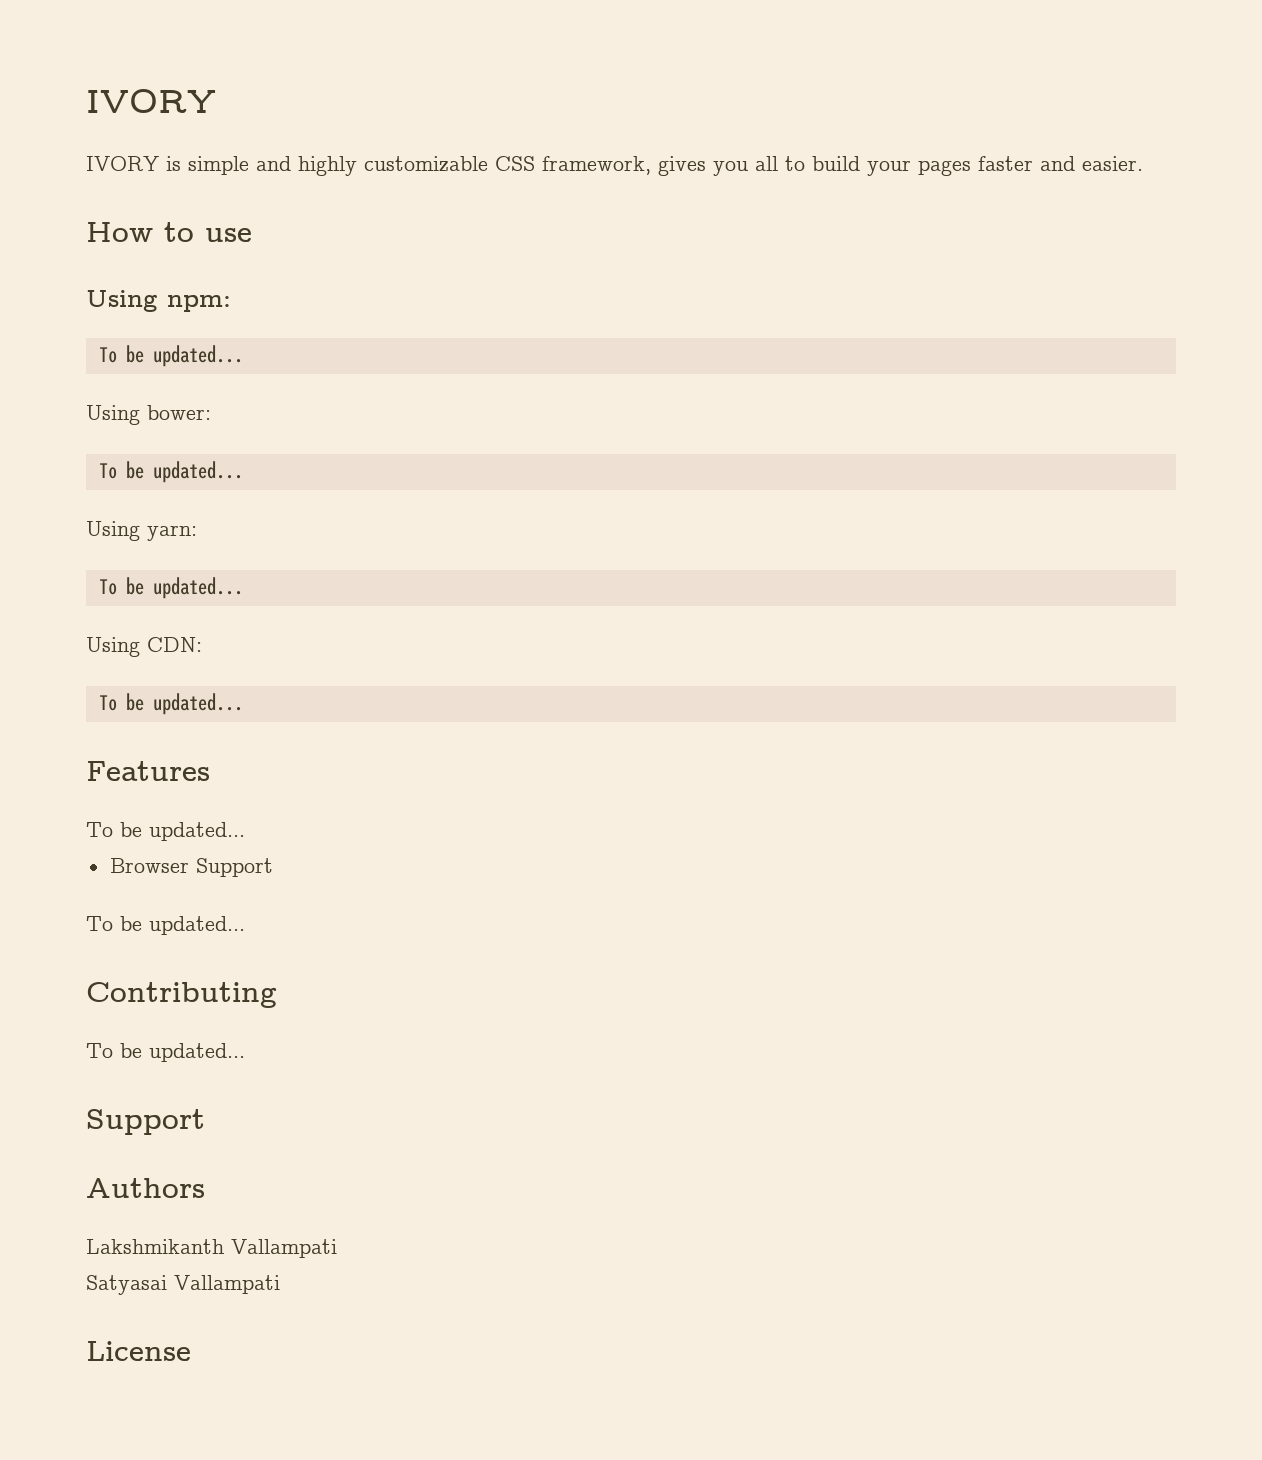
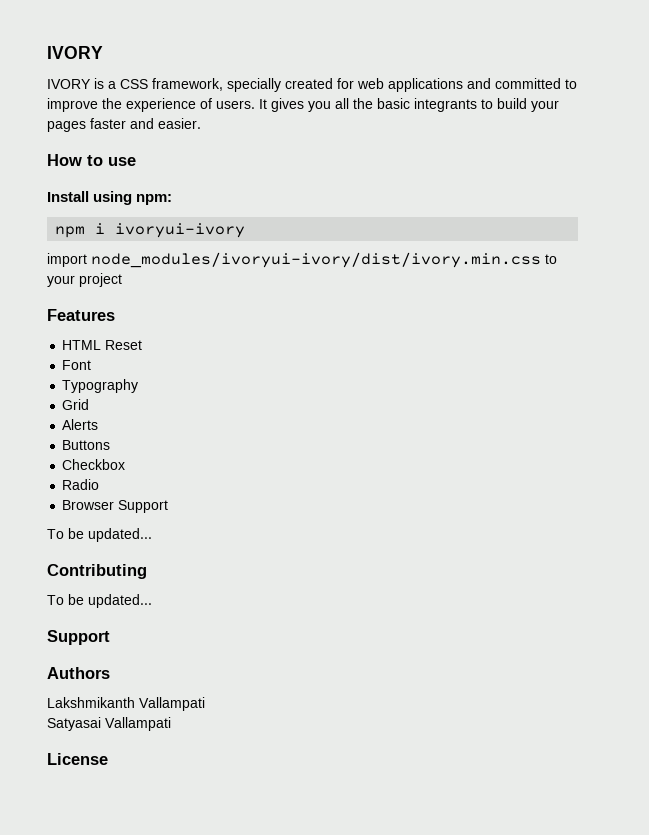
- IVORY is simple and highly customizable CSS framework, gives you all to build your pages faster and easier.
+ IVORY is a CSS framework, specially created for web applications and committed to improve the experience of users. It gives you all the basic integrants to build your pages faster and easier.
- Using npm:
- To be updated...
- Using bower:
- To be updated...
- Using yarn:
- To be updated...
- Using CDN:
- To be updated...
+ Install using npm:
+ npm i ivoryui-ivory
+ import node_modules/ivoryui-ivory/dist/ivory.min.css to your project
  Features
- To be updated...
+ HTML Reset
+ Font
+ Typography
+ Grid
+ Alerts
+ Buttons
+ Checkbox
+ Radio

